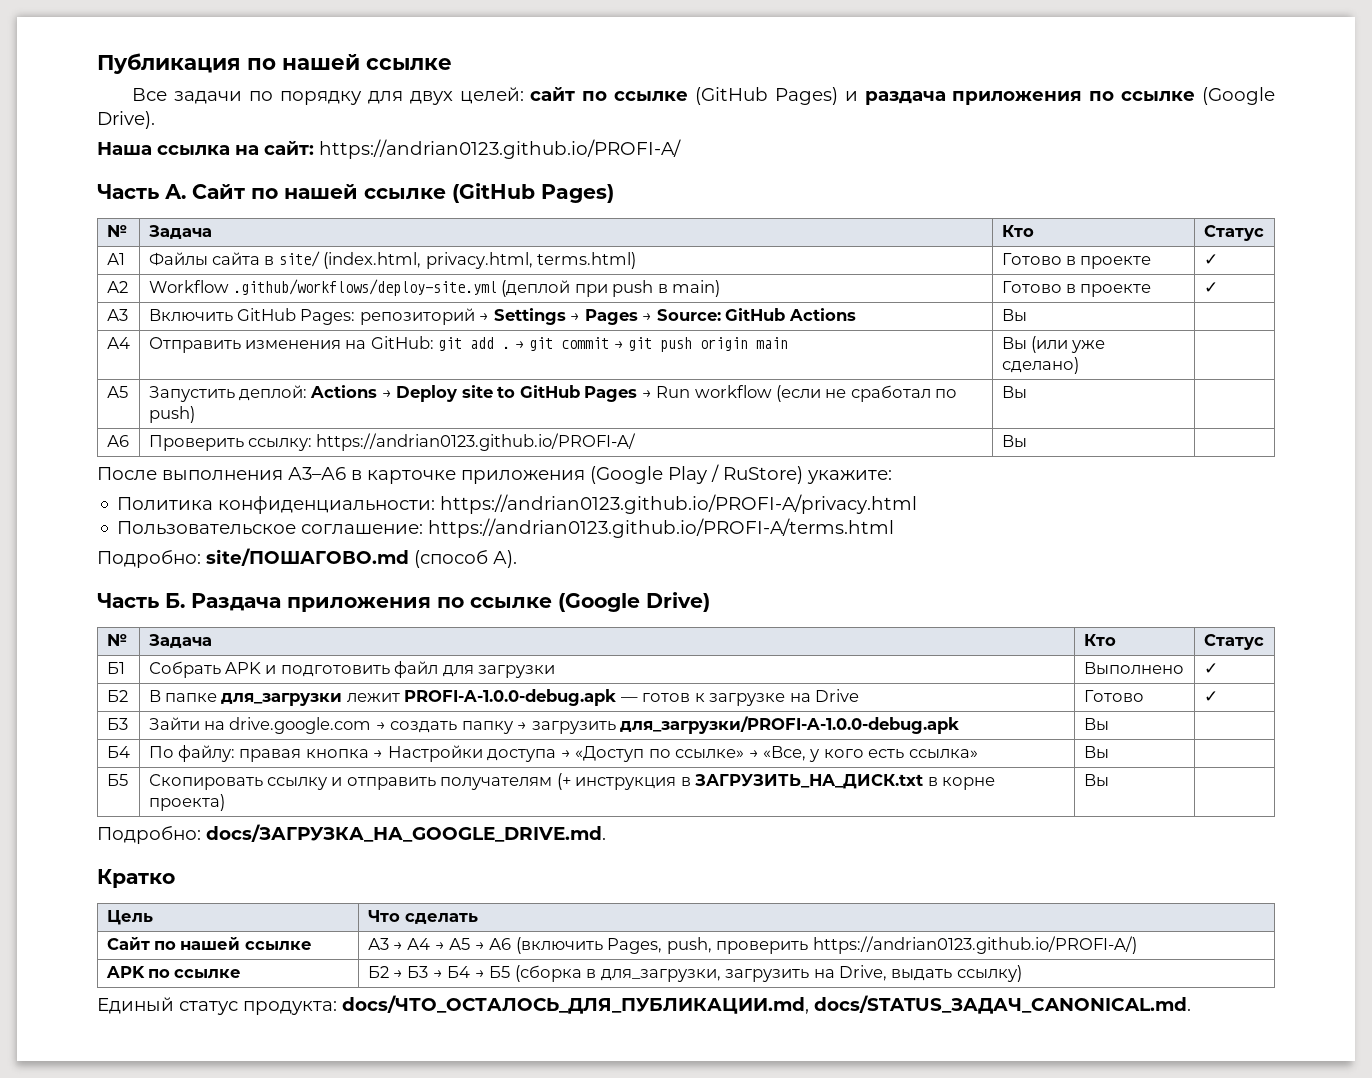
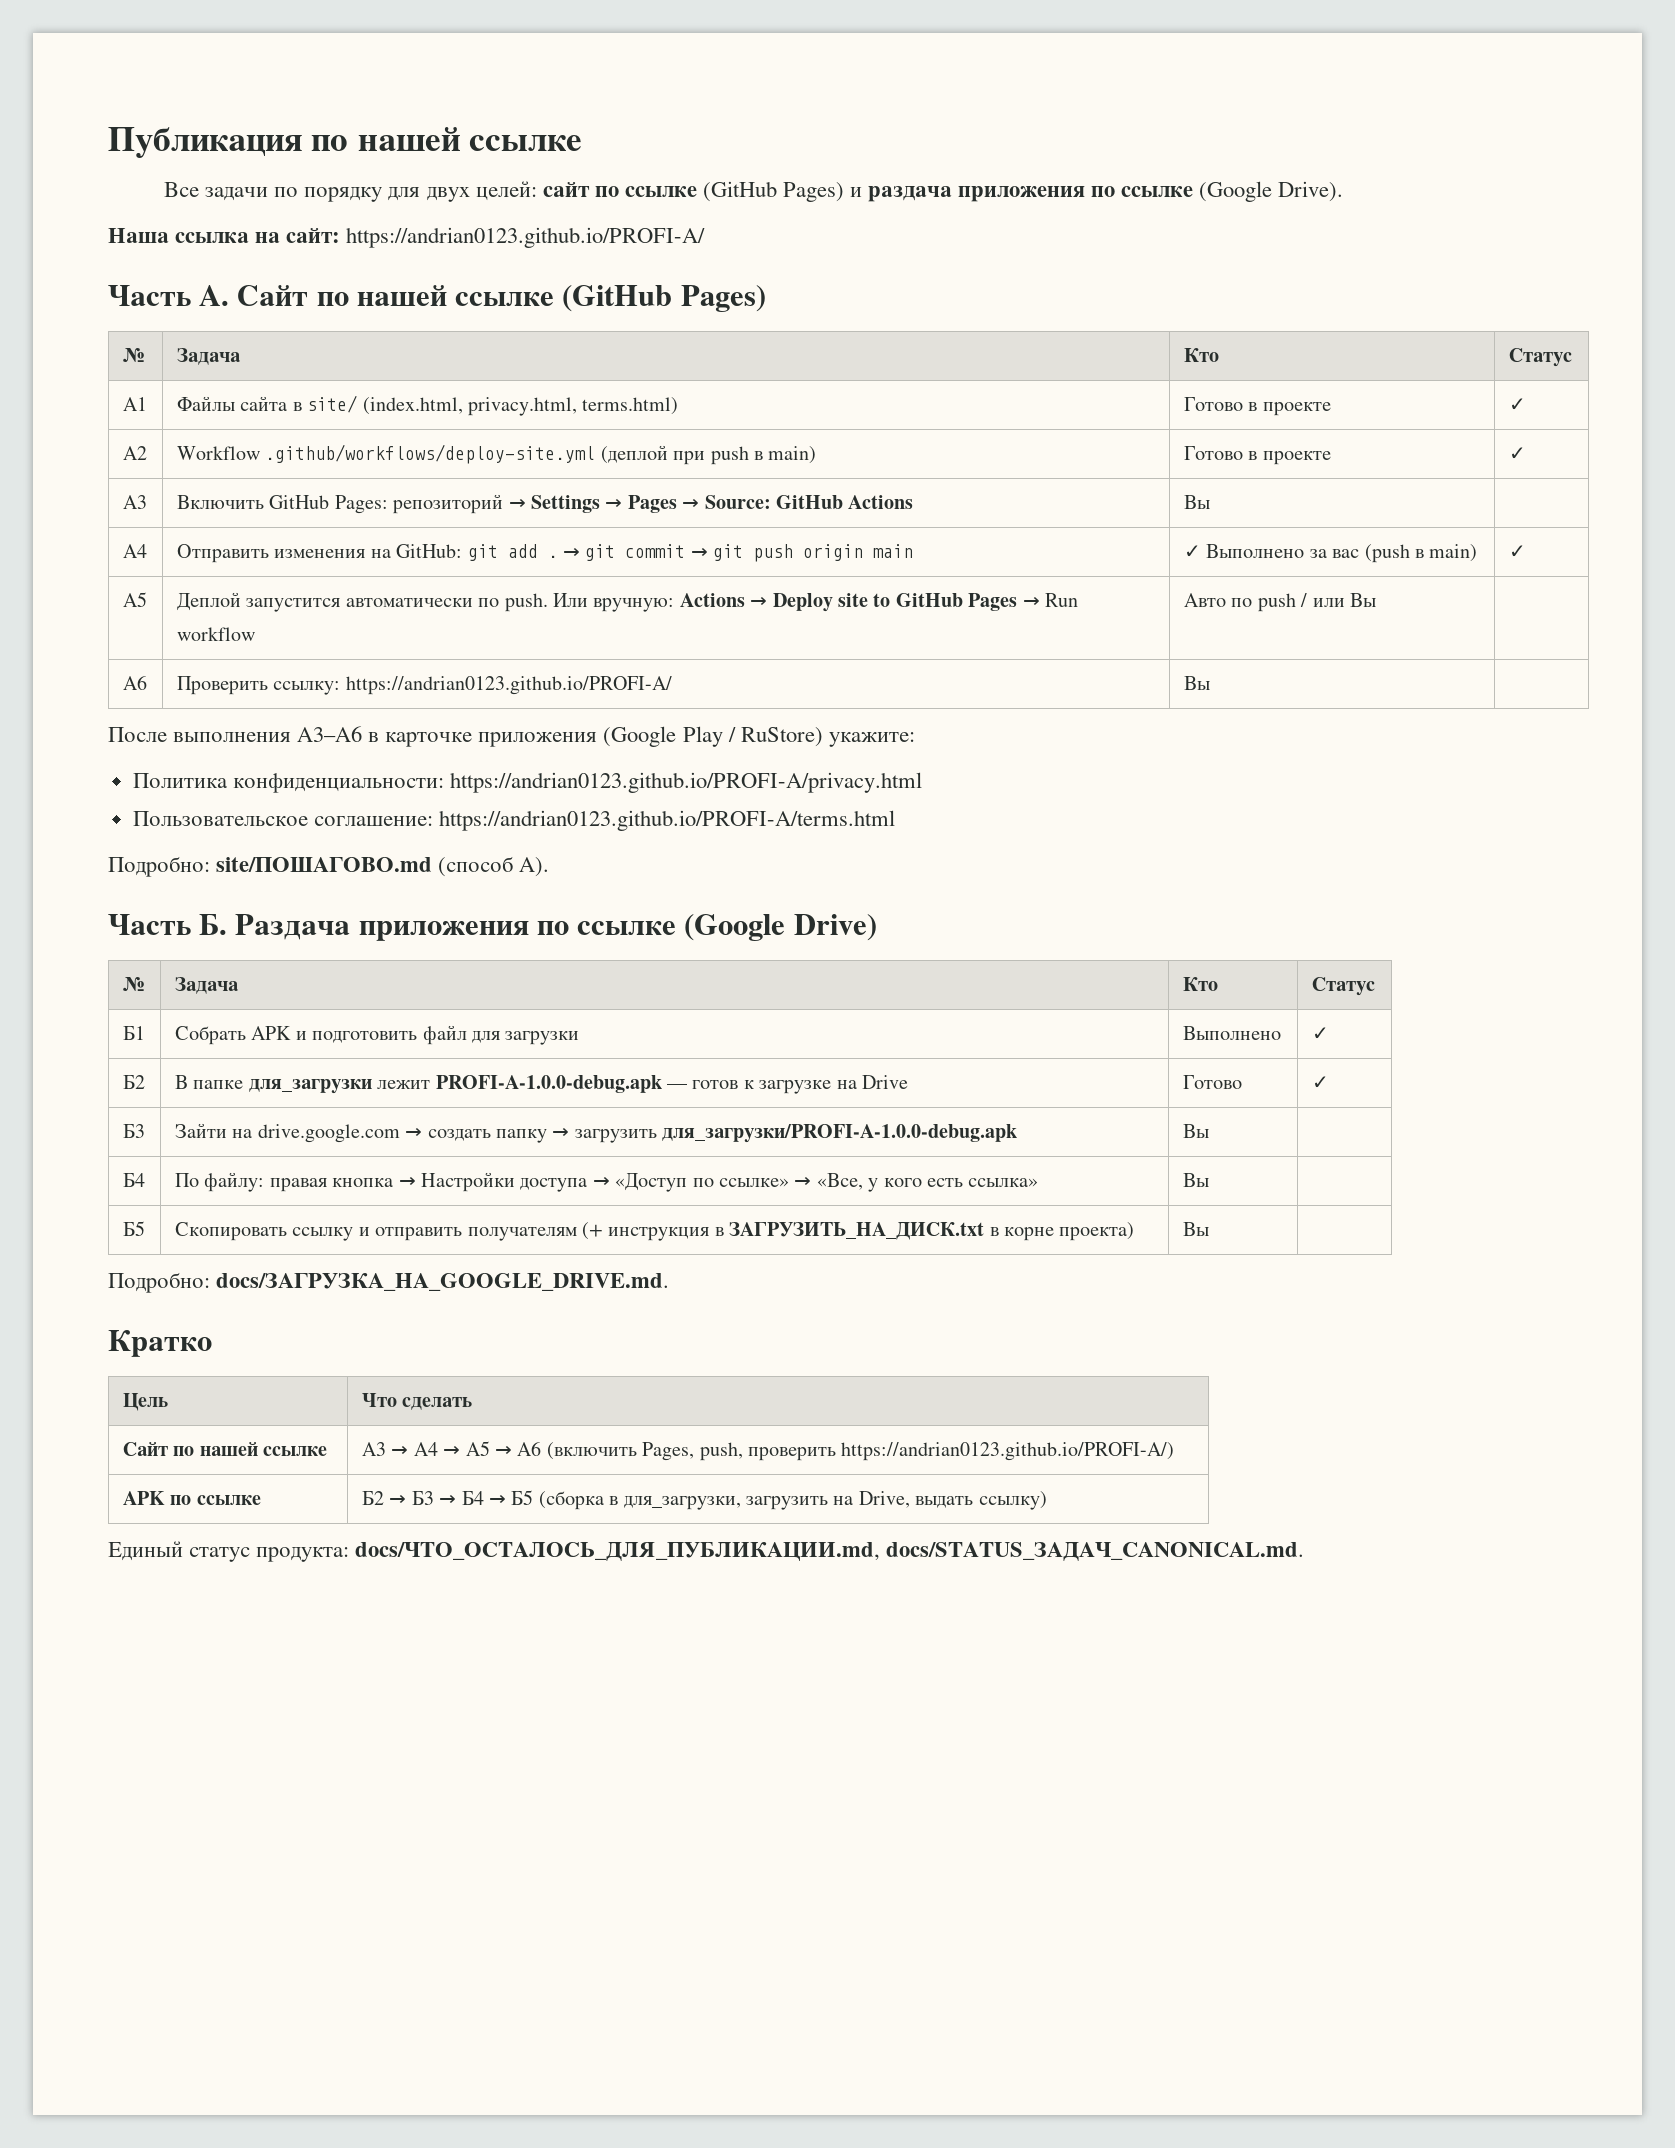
- А4 | Отправить изменения на GitHub: git add . → git commit → git push origin main | Вы (или уже сделано) |
- А5 | Запустить деплой: Actions → Deploy site to GitHub Pages → Run workflow (если не сработал по push) | Вы |
+ А4 | Отправить изменения на GitHub: git add . → git commit → git push origin main | ✓ Выполнено за вас (push в main) | ✓
+ А5 | Деплой запустится автоматически по push. Или вручную: Actions → Deploy site to GitHub Pages → Run workflow | Авто по push / или Вы |

